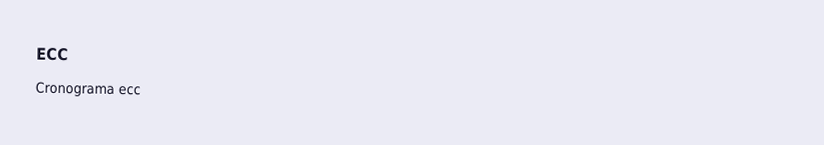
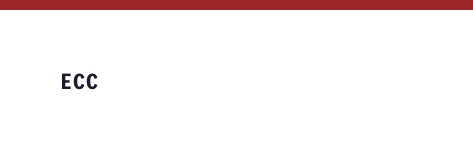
- Cronograma ecc

